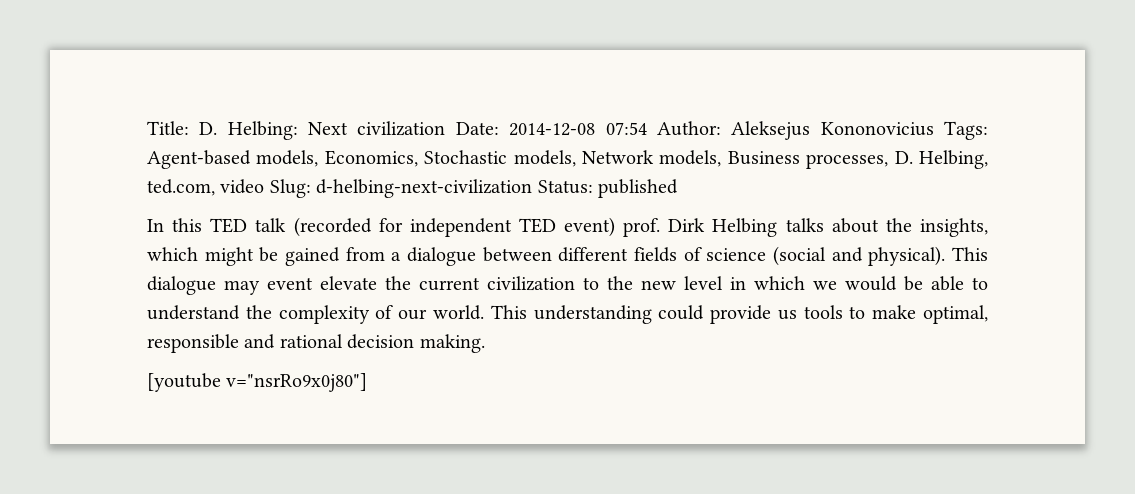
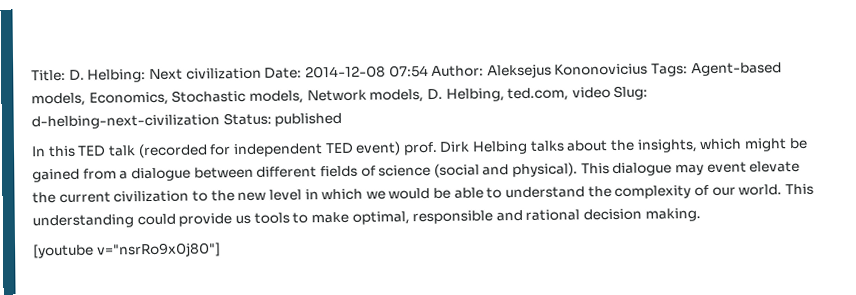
- Title: D. Helbing: Next civilization Date: 2014-12-08 07:54 Author: Aleksejus Kononovicius Tags: Agent-based models, Economics, Stochastic models, Network models, Business processes, D. Helbing, ted.com, video Slug: d-helbing-next-civilization Status: published
+ Title: D. Helbing: Next civilization Date: 2014-12-08 07:54 Author: Aleksejus Kononovicius Tags: Agent-based models, Economics, Stochastic models, Network models, D. Helbing, ted.com, video Slug: d-helbing-next-civilization Status: published

